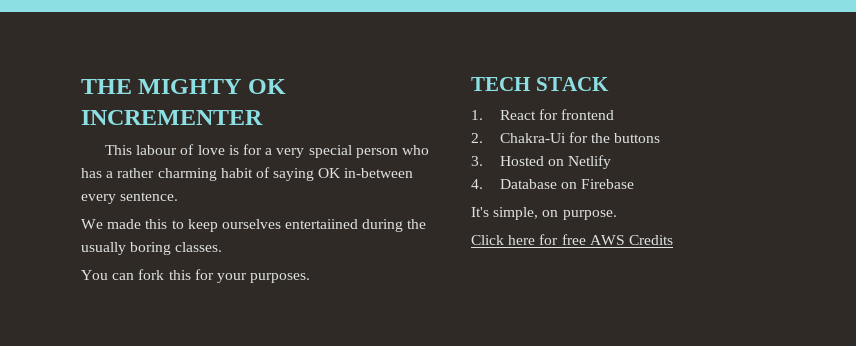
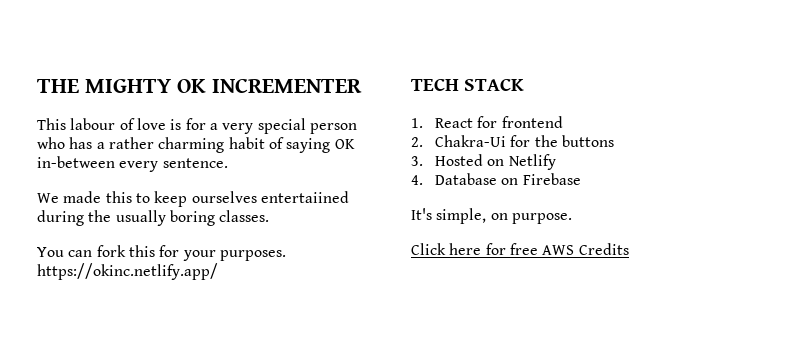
- You can fork this for your purposes.
+ You can fork this for your purposes. https://okinc.netlify.app/

